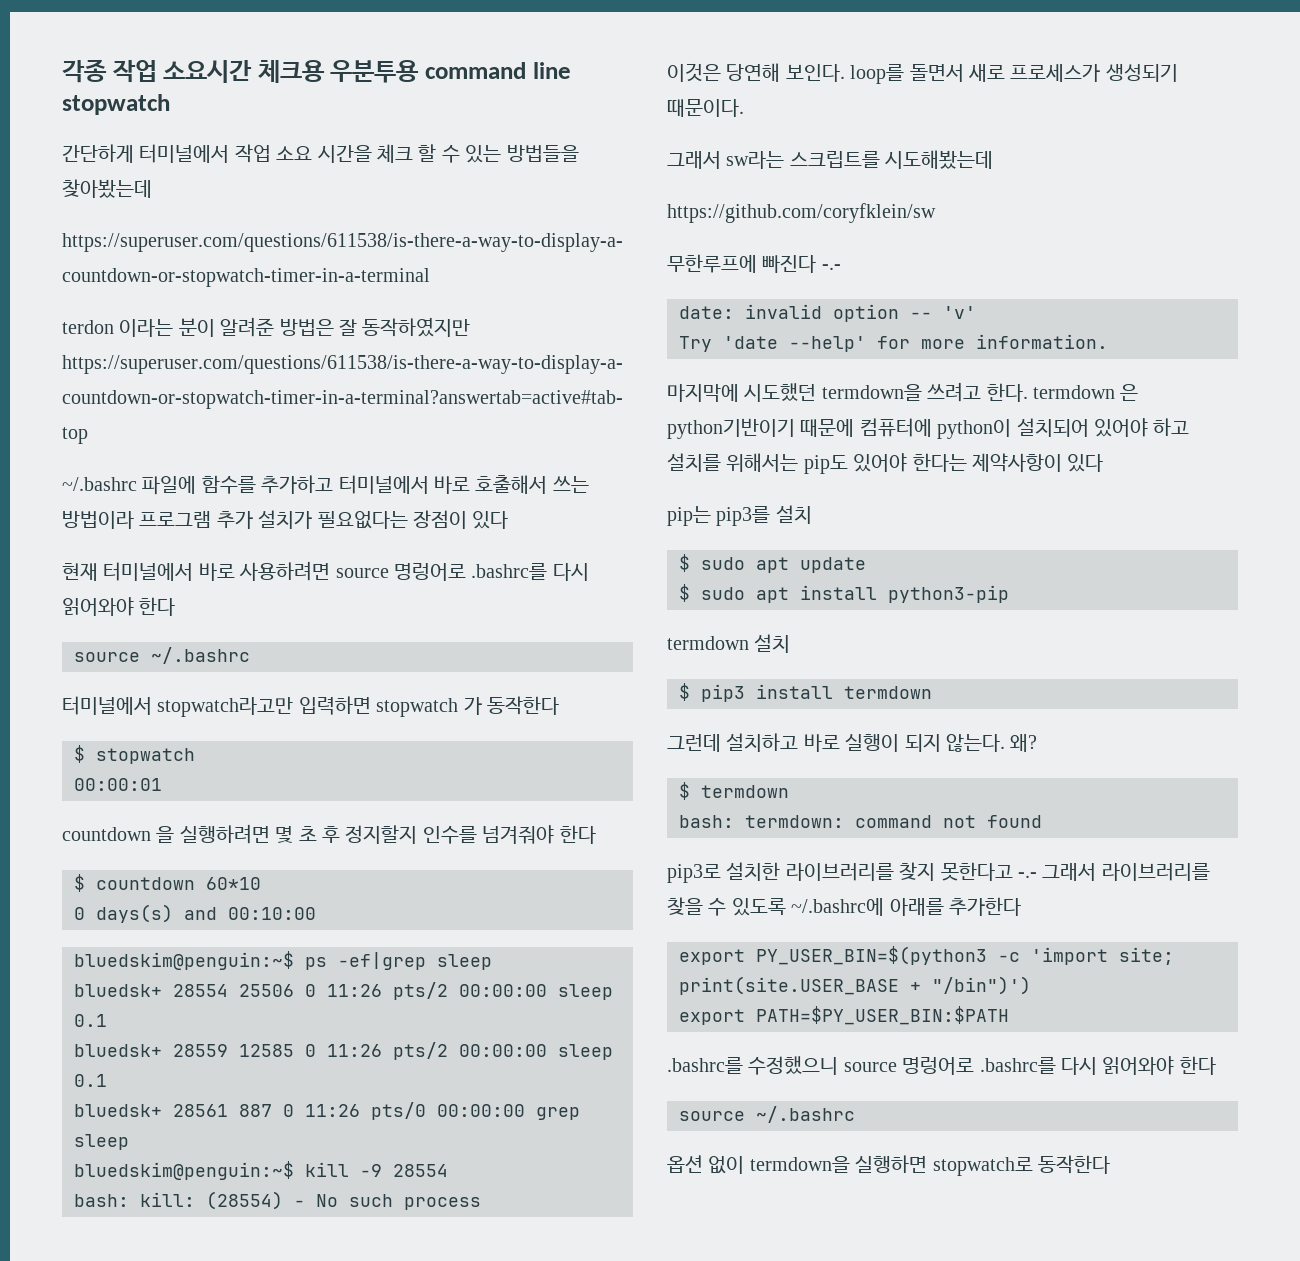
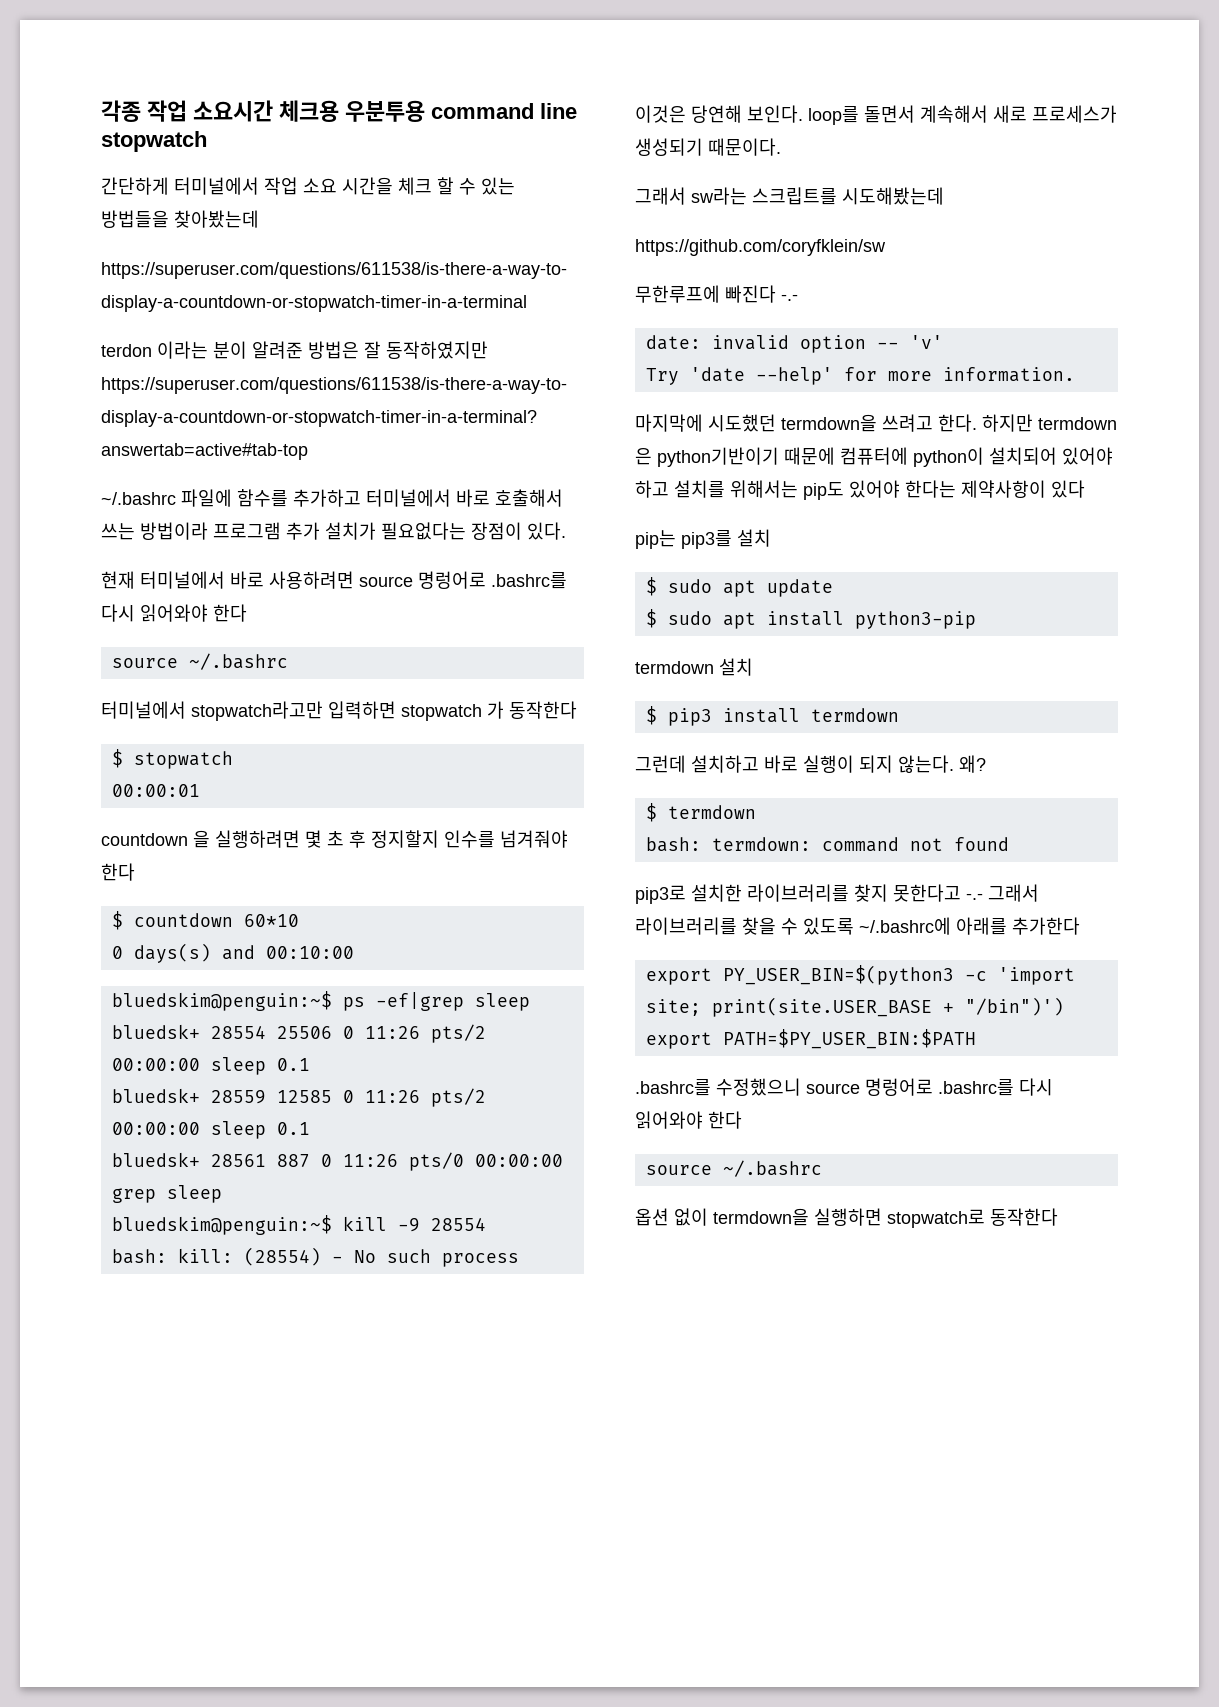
- ~/.bashrc 파일에 함수를 추가하고 터미널에서 바로 호출해서 쓰는 방법이라 프로그램 추가 설치가 필요없다는 장점이 있다
+ ~/.bashrc 파일에 함수를 추가하고 터미널에서 바로 호출해서 쓰는 방법이라 프로그램 추가 설치가 필요없다는 장점이 있다.
- 이것은 당연해 보인다. loop를 돌면서 새로 프로세스가 생성되기 때문이다.
+ 이것은 당연해 보인다. loop를 돌면서 계속해서 새로 프로세스가 생성되기 때문이다.
- 마지막에 시도했던 termdown을 쓰려고 한다. termdown 은 python기반이기 때문에 컴퓨터에 python이 설치되어 있어야 하고 설치를 위해서는 pip도 있어야 한다는 제약사항이 있다
+ 마지막에 시도했던 termdown을 쓰려고 한다. 하지만 termdown 은 python기반이기 때문에 컴퓨터에 python이 설치되어 있어야 하고 설치를 위해서는 pip도 있어야 한다는 제약사항이 있다

